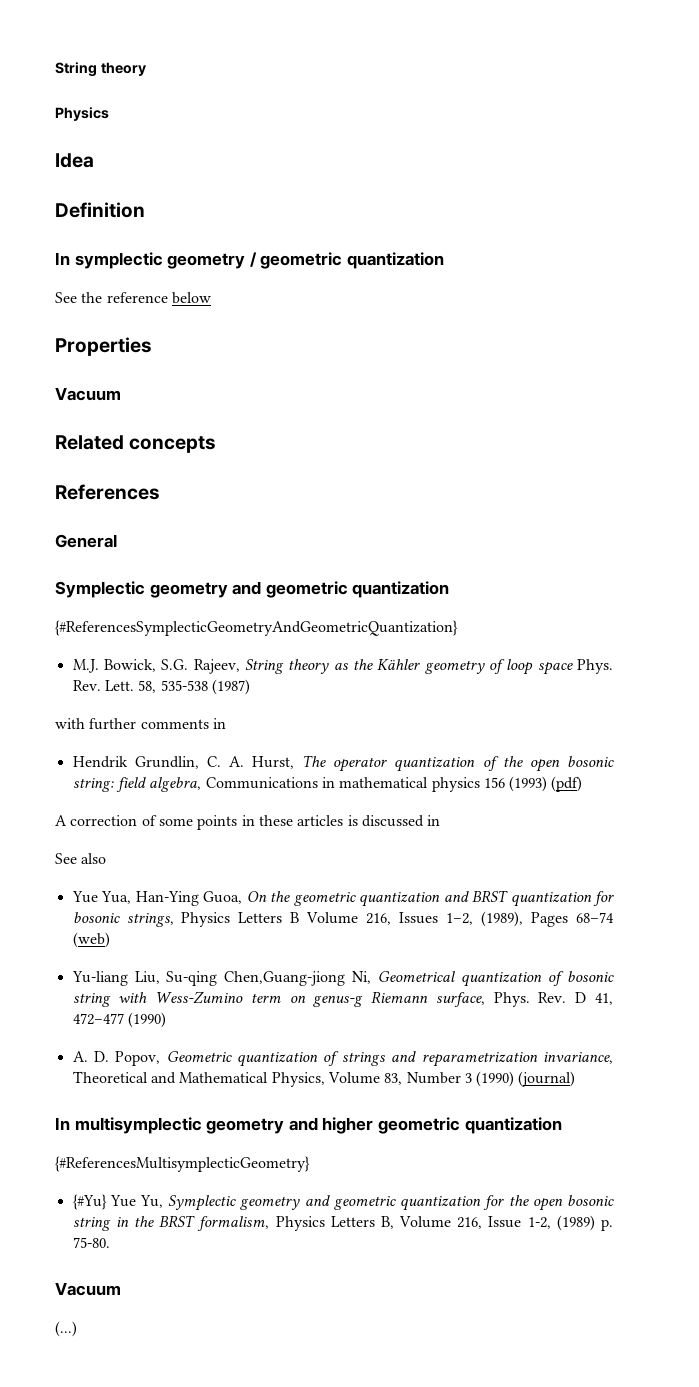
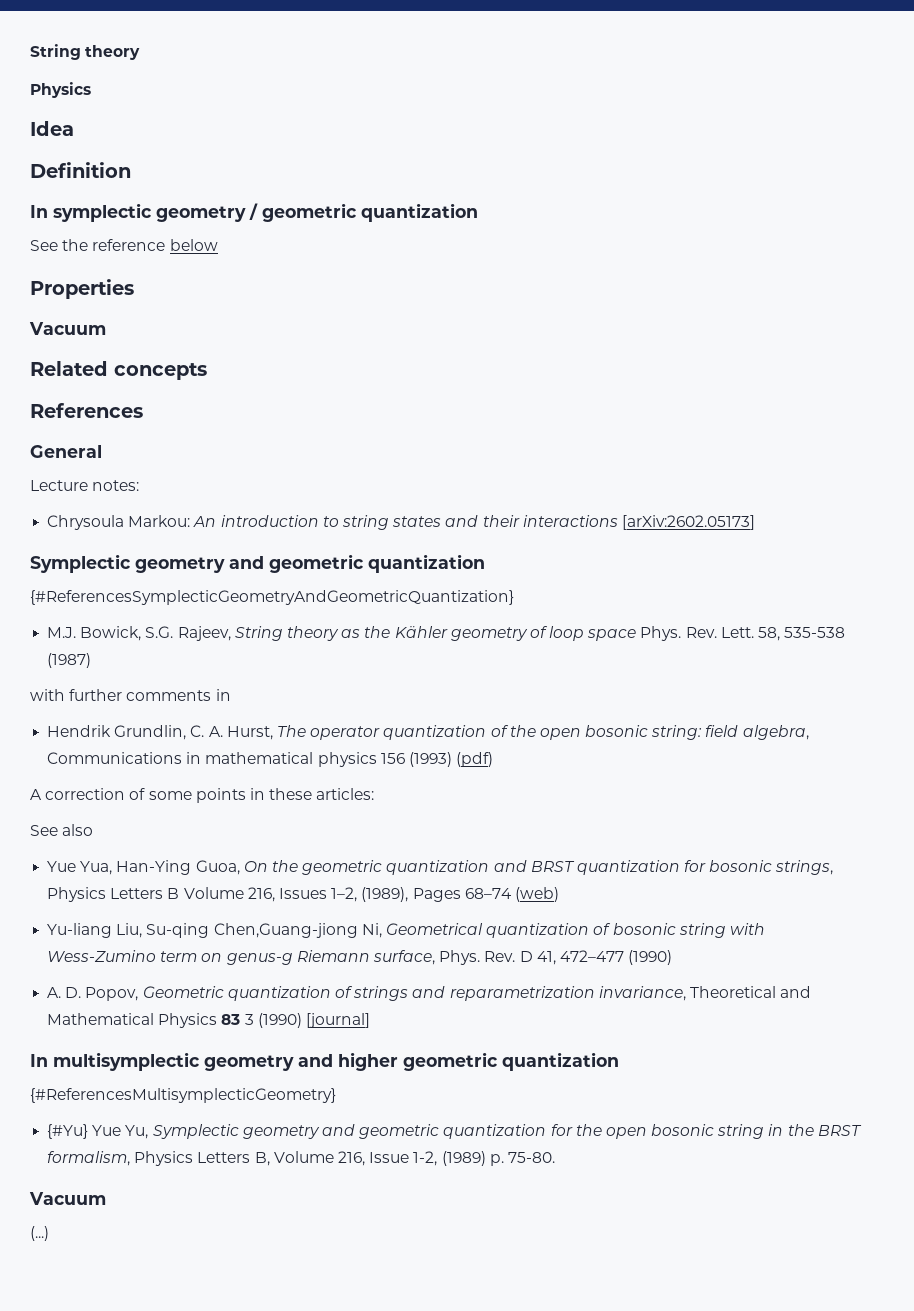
+ Lecture notes:
+ Chrysoula Markou: An introduction to string states and their interactions [arXiv:2602.05173]
- A correction of some points in these articles is discussed in
+ A correction of some points in these articles:
- A. D. Popov, Geometric quantization of strings and reparametrization invariance, Theoretical and Mathematical Physics, Volume 83, Number 3 (1990) (journal)
+ A. D. Popov, Geometric quantization of strings and reparametrization invariance, Theoretical and Mathematical Physics 83 3 (1990) [journal]

